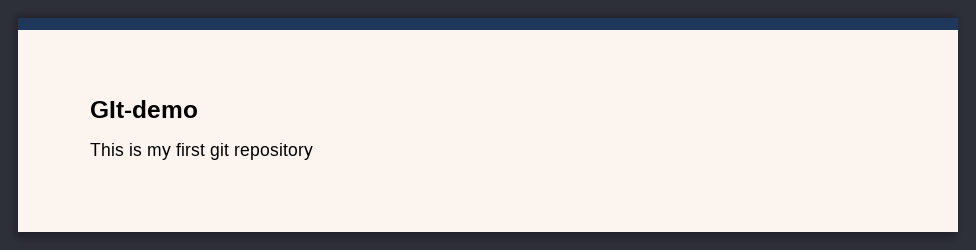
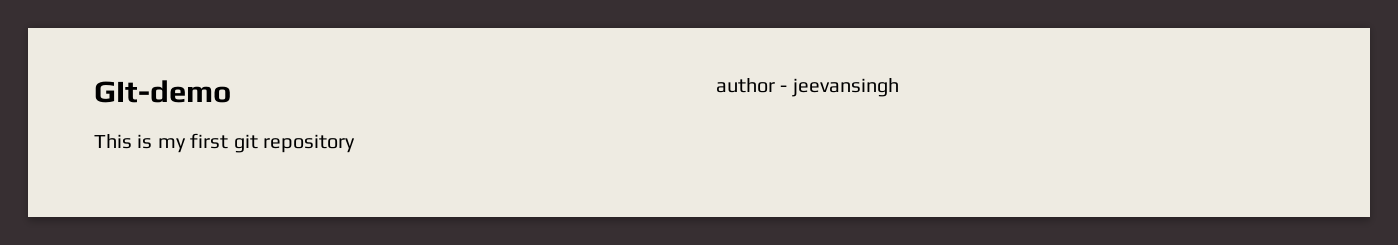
+ author - jeevansingh

